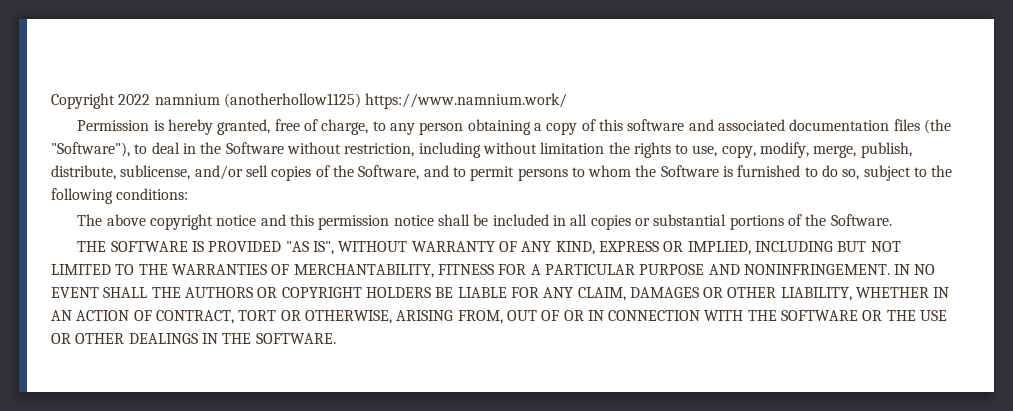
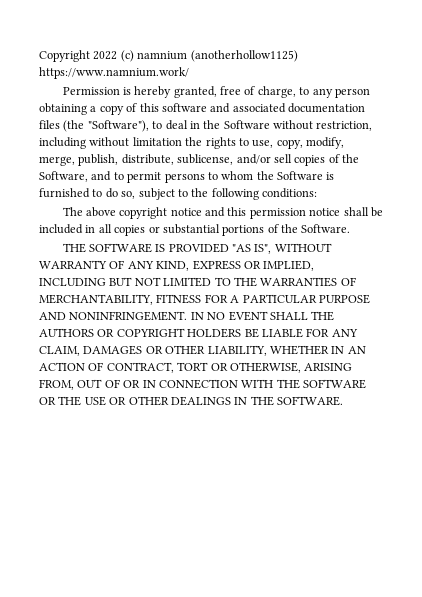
- Copyright 2022 namnium (anotherhollow1125) https://www.namnium.work/
+ Copyright 2022 (c) namnium (anotherhollow1125) https://www.namnium.work/

